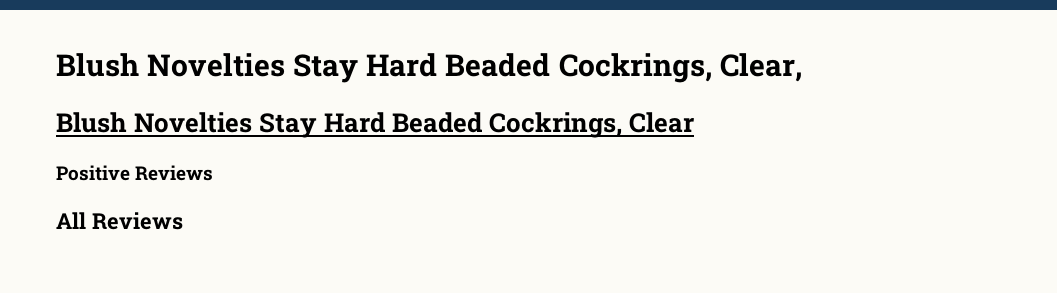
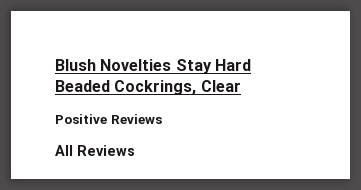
- Blush Novelties Stay Hard Beaded Cockrings, Clear,

